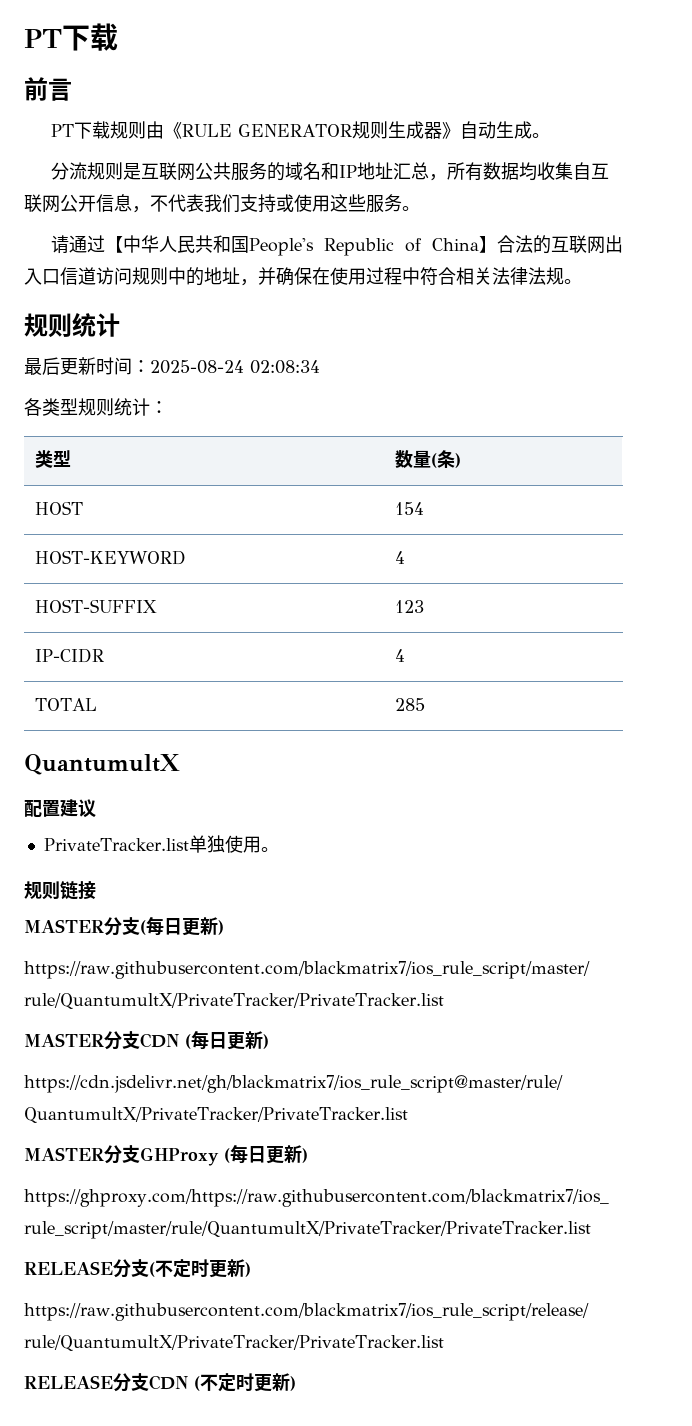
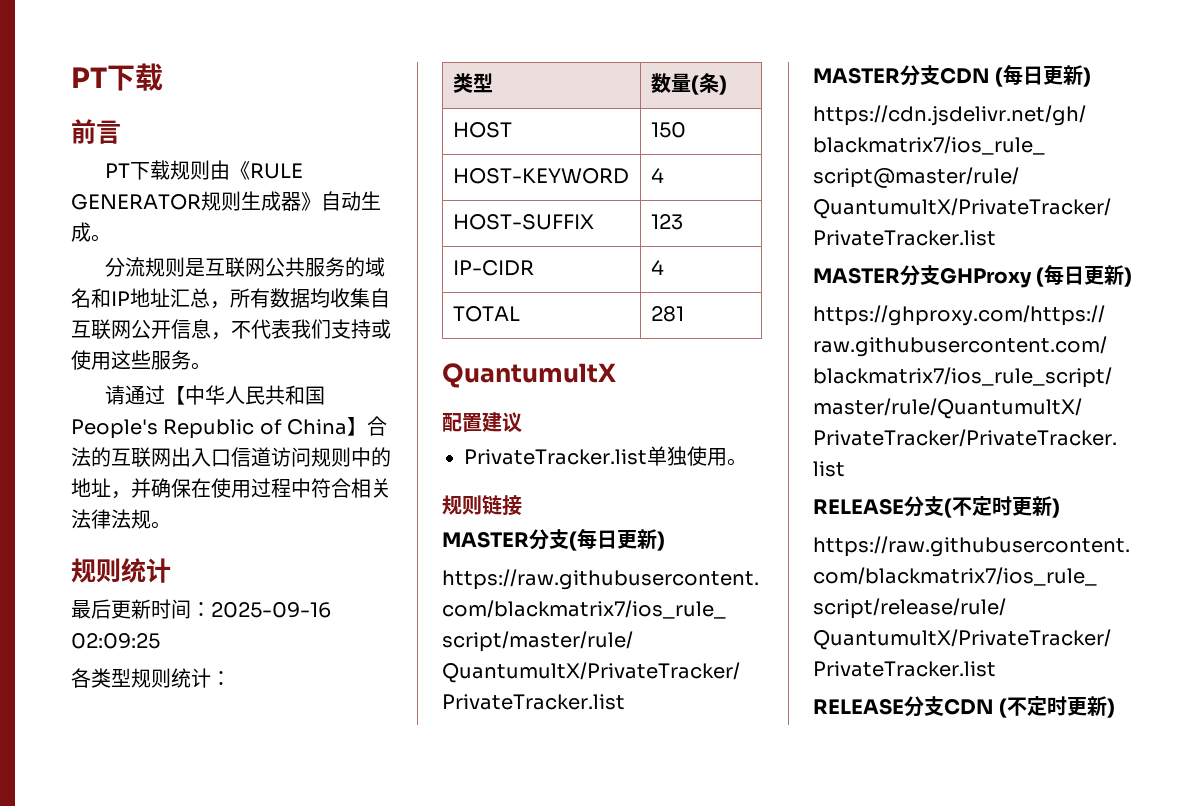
- 最后更新时间：2025-08-24 02:08:34
+ 最后更新时间：2025-09-16 02:09:25
- HOST | 154
+ HOST | 150
- TOTAL | 285
+ TOTAL | 281

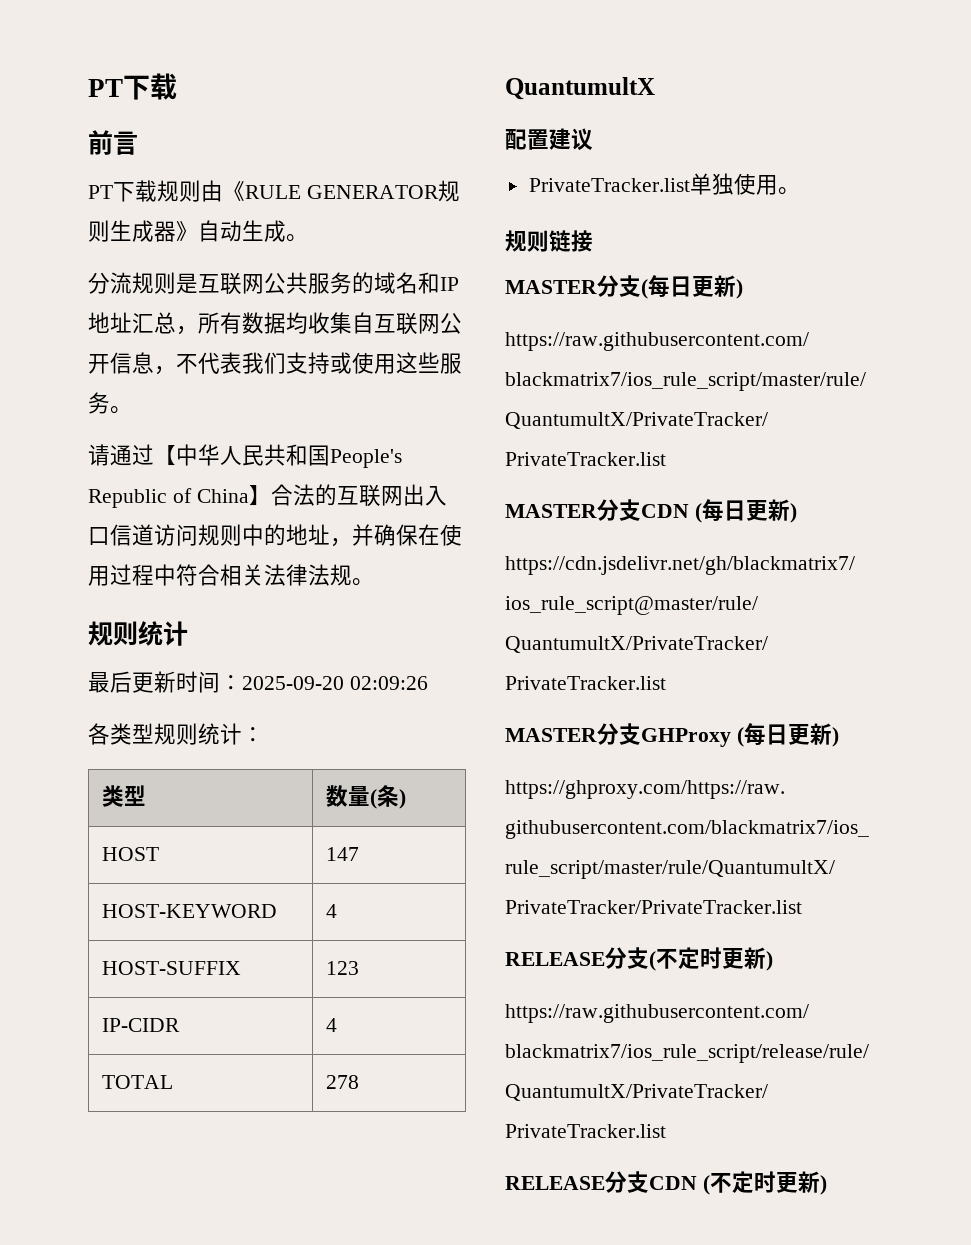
- 最后更新时间：2025-09-16 02:09:25
+ 最后更新时间：2025-09-20 02:09:26
- HOST | 150
+ HOST | 147
- TOTAL | 281
+ TOTAL | 278

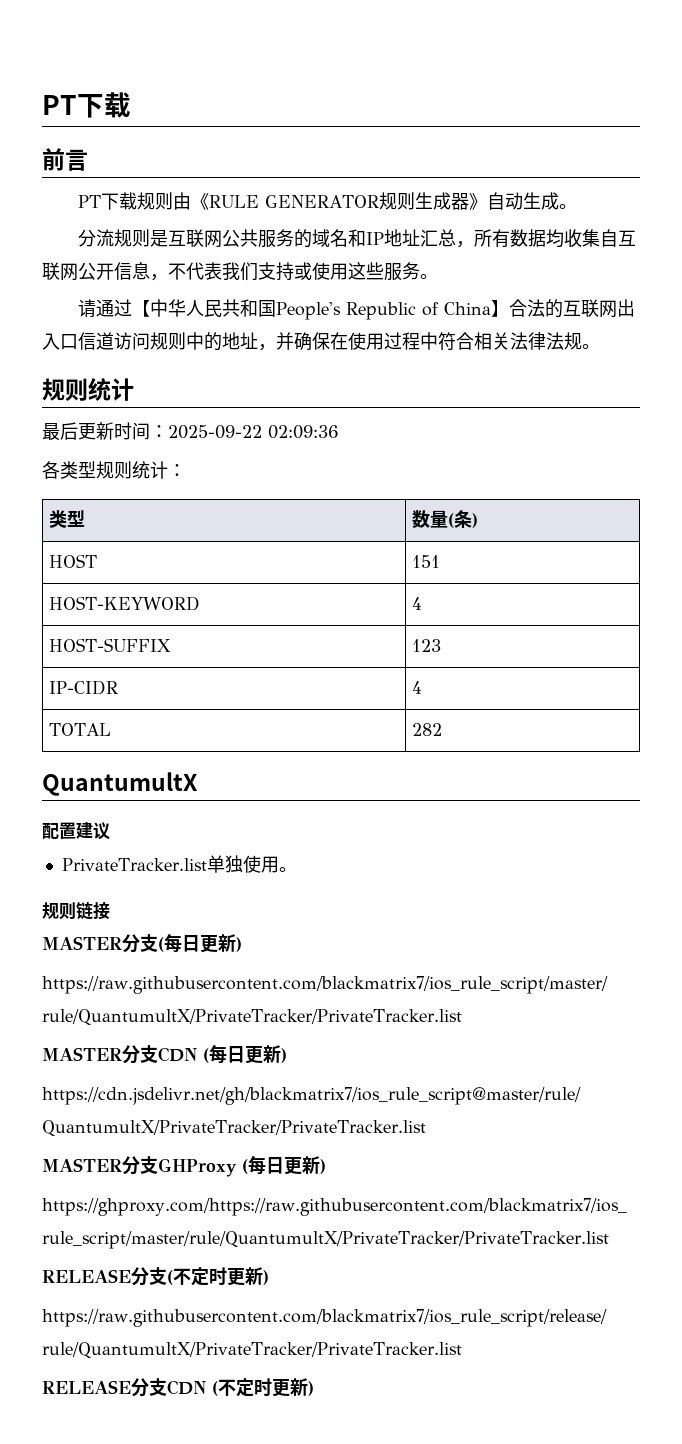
- 最后更新时间：2025-09-20 02:09:26
+ 最后更新时间：2025-09-22 02:09:36
- HOST | 147
+ HOST | 151
- TOTAL | 278
+ TOTAL | 282

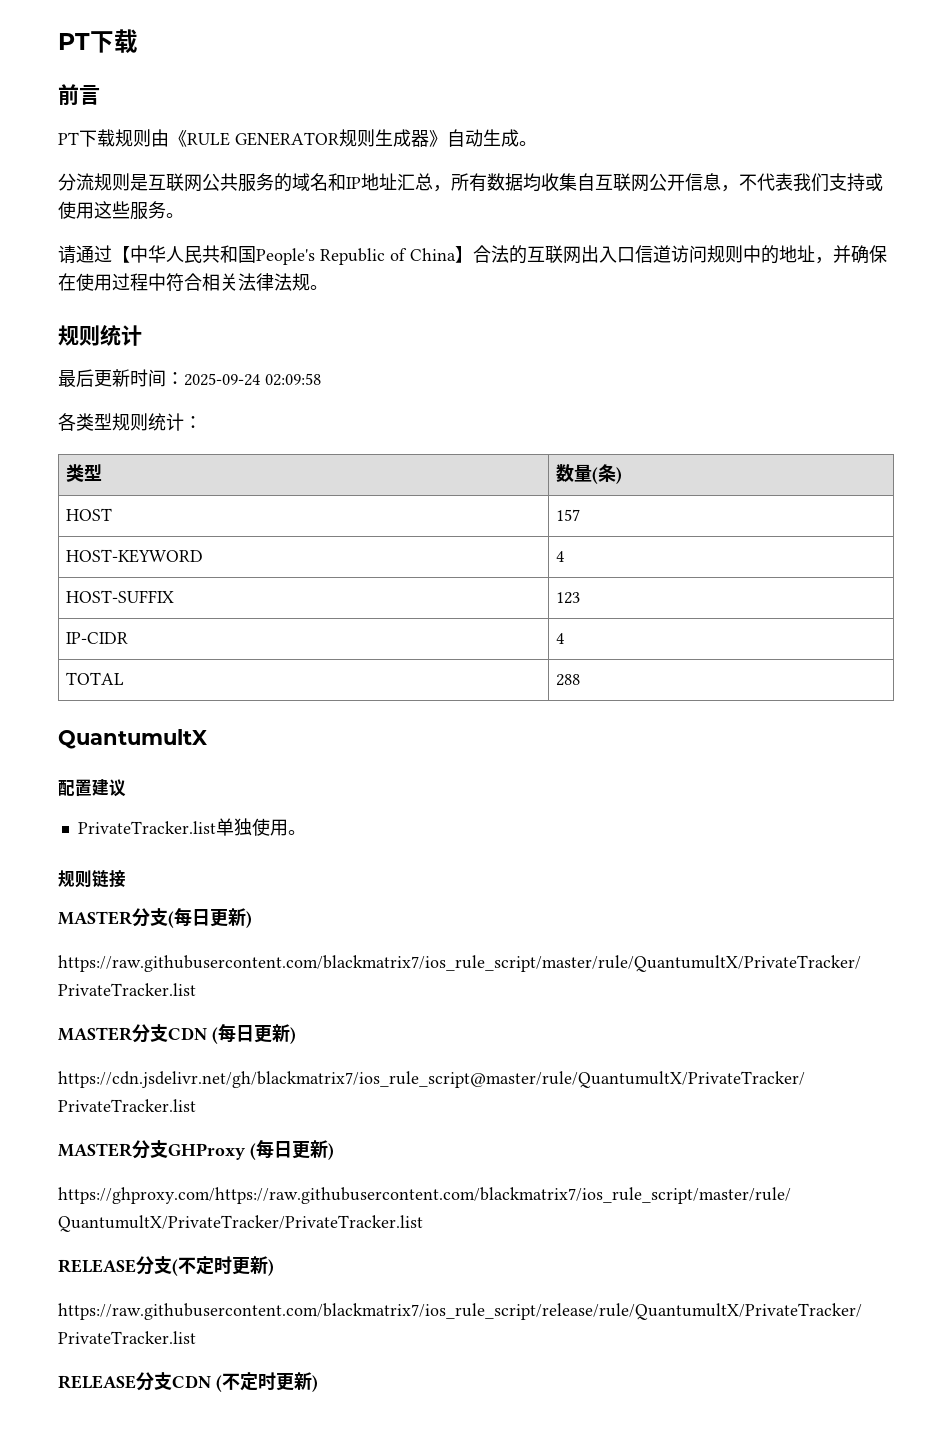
- 最后更新时间：2025-09-22 02:09:36
+ 最后更新时间：2025-09-24 02:09:58
- HOST | 151
+ HOST | 157
- TOTAL | 282
+ TOTAL | 288

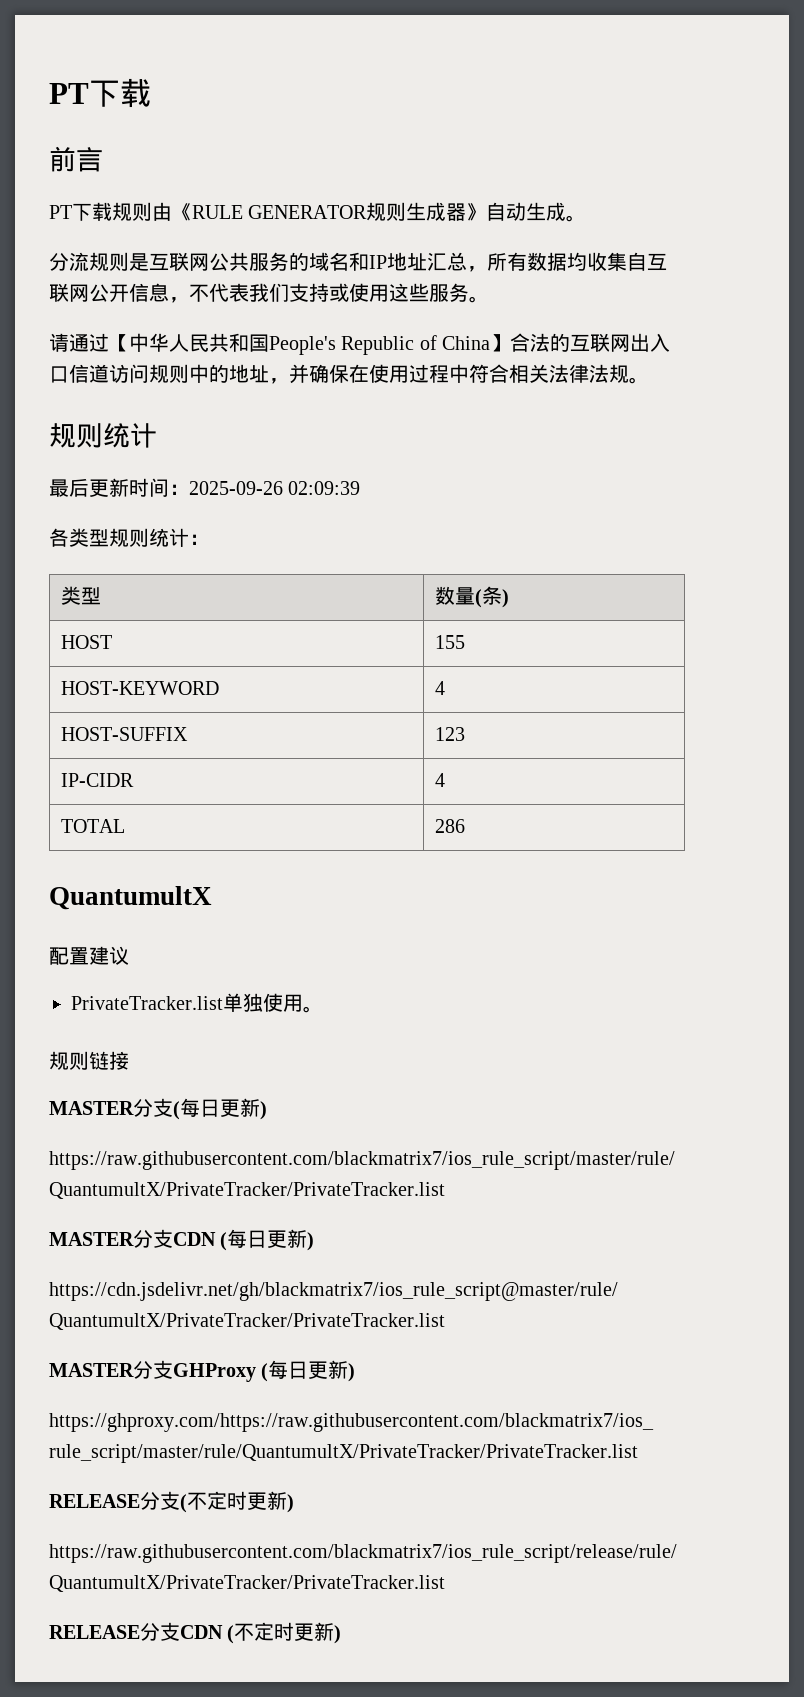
- 最后更新时间：2025-09-24 02:09:58
+ 最后更新时间：2025-09-26 02:09:39
- HOST | 157
+ HOST | 155
- TOTAL | 288
+ TOTAL | 286

